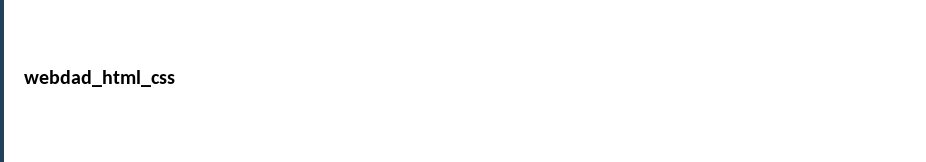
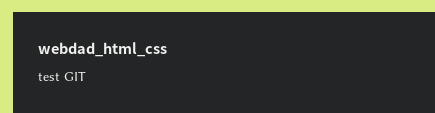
+ test GIT

